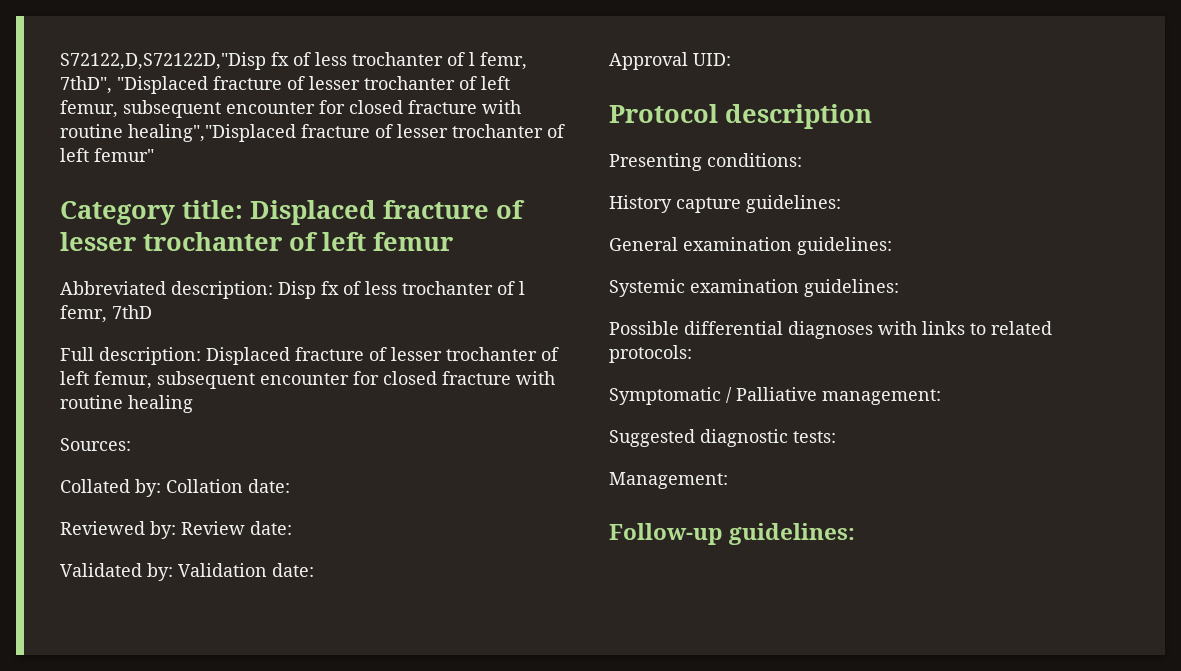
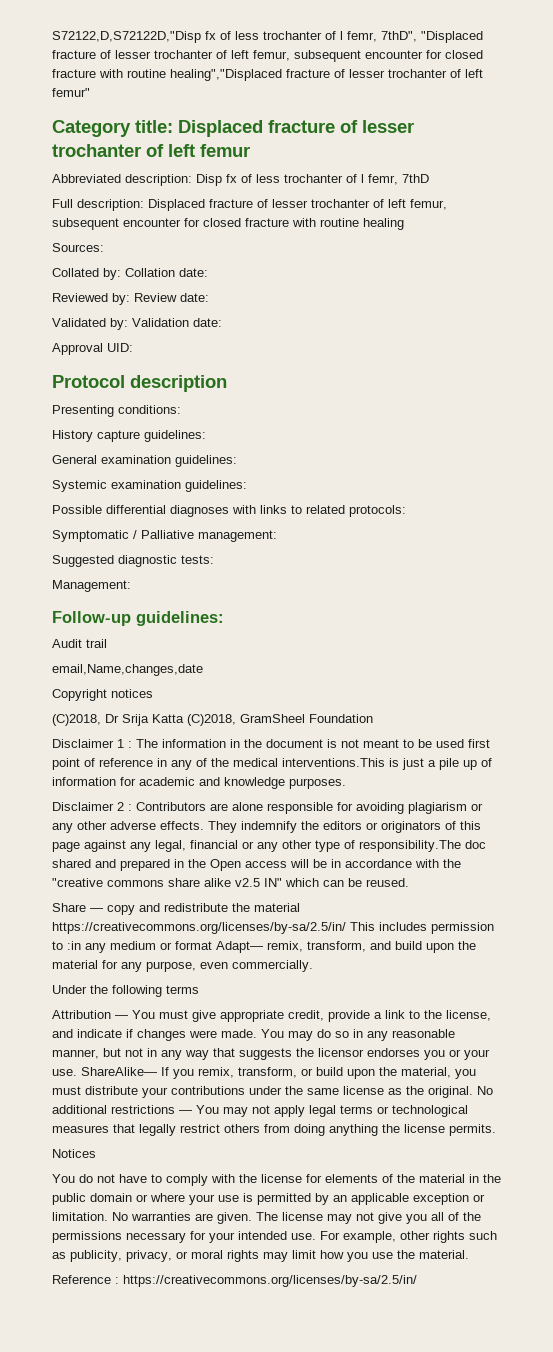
+ Audit trail
+ email,Name,changes,date
+ Copyright notices
+ (C)2018, Dr Srija Katta (C)2018, GramSheel Foundation
+ Disclaimer 1 : The information in the document is not meant to be used first point of reference in any of the medical interventions.This is just a pile up of information for academic and knowledge purposes.
+ Disclaimer 2 : Contributors are alone responsible for avoiding plagiarism or any other adverse effects. They indemnify the editors or originators of this page against any legal, financial or any other type of responsibility.The doc shared and prepared in the Open access will be in accordance with the "creative commons share alike v2.5 IN" which can be reused.
+ Share — copy and redistribute the material https://creativecommons.org/licenses/by-sa/2.5/in/ This includes permission to :in any medium or format Adapt— remix, transform, and build upon the material for any purpose, even commercially.
+ Under the following terms
+ Attribution — You must give appropriate credit, provide a link to the license, and indicate if changes were made. You may do so in any reasonable manner, but not in any way that suggests the licensor endorses you or your use. ShareAlike— If you remix, transform, or build upon the material, you must distribute your contributions under the same license as the original. No additional restrictions — You may not apply legal terms or technological measures that legally restrict others from doing anything the license permits.
+ Notices
+ You do not have to comply with the license for elements of the material in the public domain or where your use is permitted by an applicable exception or limitation. No warranties are given. The license may not give you all of the permissions necessary for your intended use. For example, other rights such as publicity, privacy, or moral rights may limit how you use the material.
+ Reference : https://creativecommons.org/licenses/by-sa/2.5/in/

